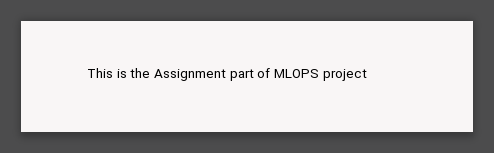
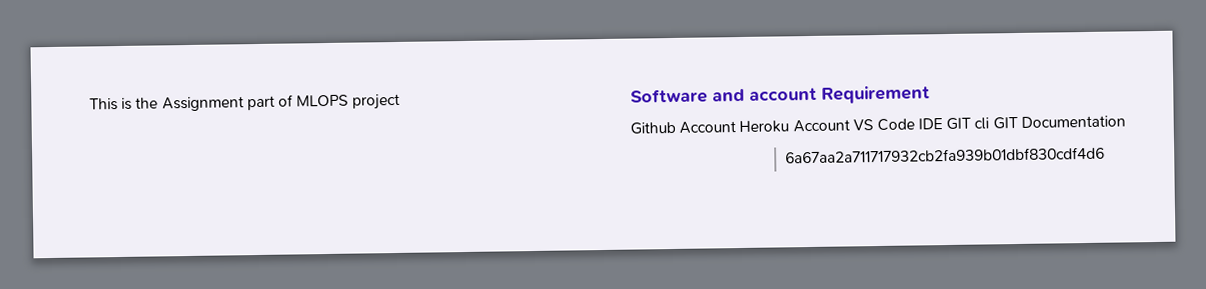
+ Software and account Requirement
+ Github Account Heroku Account VS Code IDE GIT cli GIT Documentation
+ 6a67aa2a711717932cb2fa939b01dbf830cdf4d6

